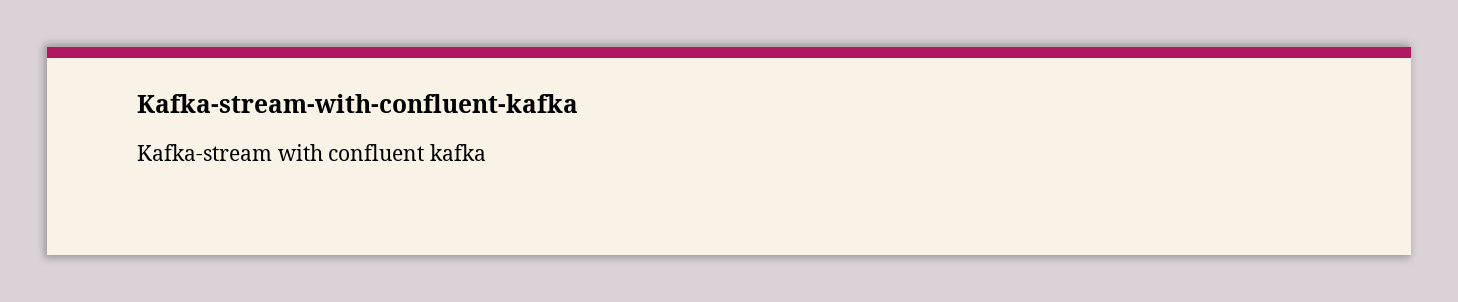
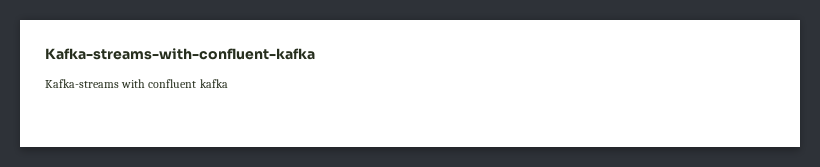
- Kafka-stream-with-confluent-kafka
- Kafka-stream with confluent kafka
+ Kafka-streams-with-confluent-kafka
+ Kafka-streams with confluent kafka

